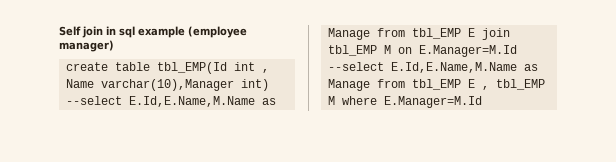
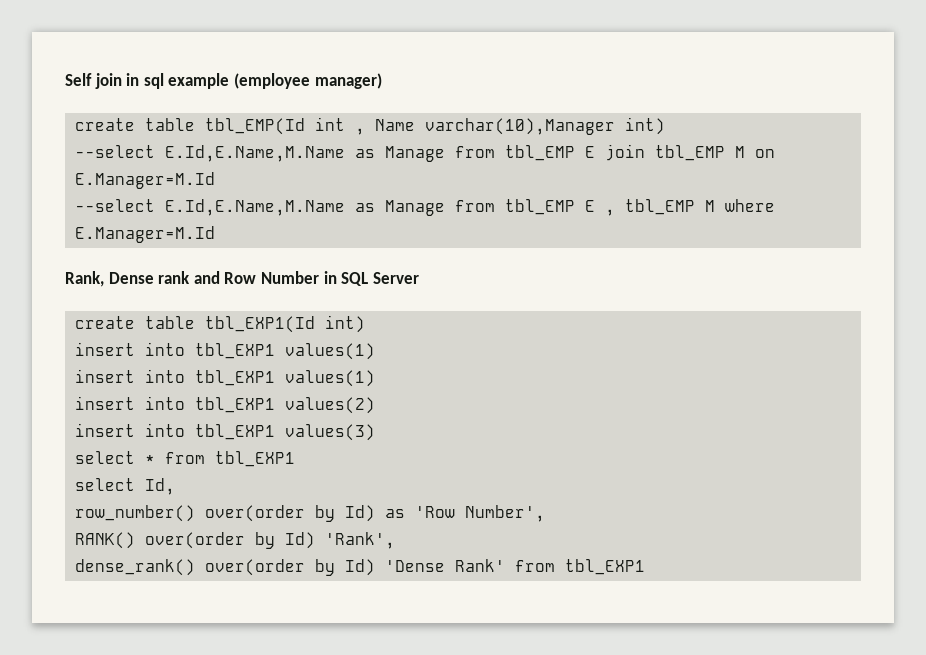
+ Rank, Dense rank and Row Number in SQL Server
+ create table tbl_EXP1(Id int)
+ insert into tbl_EXP1 values(1)
+ insert into tbl_EXP1 values(1)
+ insert into tbl_EXP1 values(2)
+ insert into tbl_EXP1 values(3)
+ select * from tbl_EXP1
+ select Id,
+ row_number() over(order by Id) as 'Row Number',
+ RANK() over(order by Id) 'Rank',
+ dense_rank() over(order by Id) 'Dense Rank' from tbl_EXP1

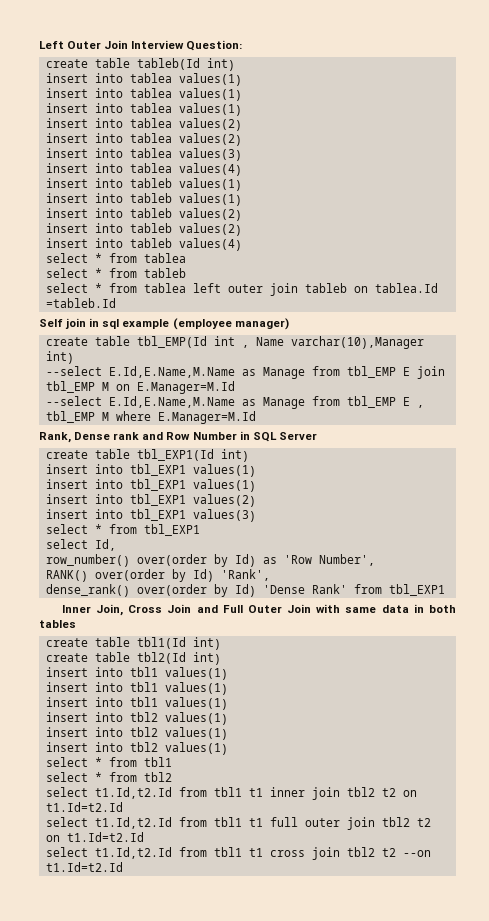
+ Left Outer Join Interview Question:
+ create table tableb(Id int)
+ insert into tablea values(1)
+ insert into tablea values(1)
+ insert into tablea values(1)
+ insert into tablea values(2)
+ insert into tablea values(2)
+ insert into tablea values(3)
+ insert into tablea values(4)
+ insert into tableb values(1)
+ insert into tableb values(1)
+ insert into tableb values(2)
+ insert into tableb values(2)
+ insert into tableb values(4)
+ select * from tablea
+ select * from tableb
+ select * from tablea left outer join tableb on tablea.Id =tableb.Id
+ Inner Join, Cross Join and Full Outer Join with same data in both tables
+ create table tbl1(Id int)
+ create table tbl2(Id int)
+ insert into tbl1 values(1)
+ insert into tbl1 values(1)
+ insert into tbl1 values(1)
+ insert into tbl2 values(1)
+ insert into tbl2 values(1)
+ insert into tbl2 values(1)
+ select * from tbl1
+ select * from tbl2
+ select t1.Id,t2.Id from tbl1 t1 inner join tbl2 t2 on t1.Id=t2.Id
+ select t1.Id,t2.Id from tbl1 t1 full outer join tbl2 t2 on t1.Id=t2.Id
+ select t1.Id,t2.Id from tbl1 t1 cross join tbl2 t2 --on t1.Id=t2.Id

